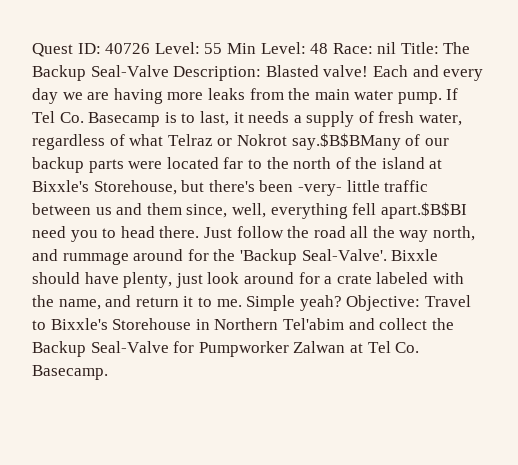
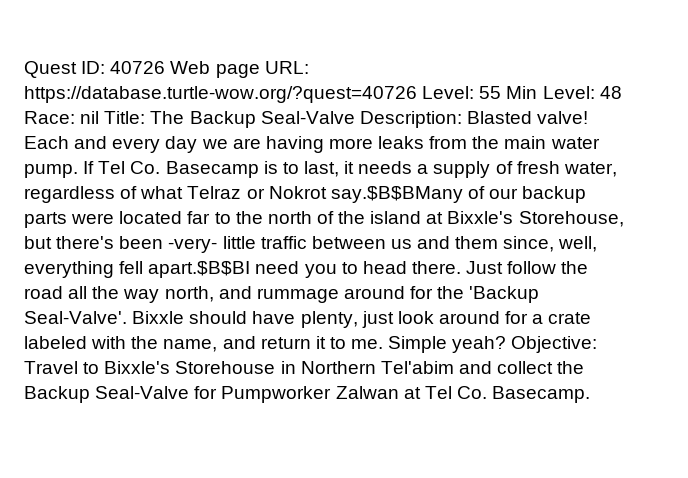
- Quest ID: 40726 Level: 55 Min Level: 48 Race: nil Title: The Backup Seal-Valve Description: Blasted valve!
+ Quest ID: 40726 Web page URL: https://database.turtle-wow.org/?quest=40726 Level: 55 Min Level: 48 Race: nil Title: The Backup Seal-Valve Description: Blasted valve!

